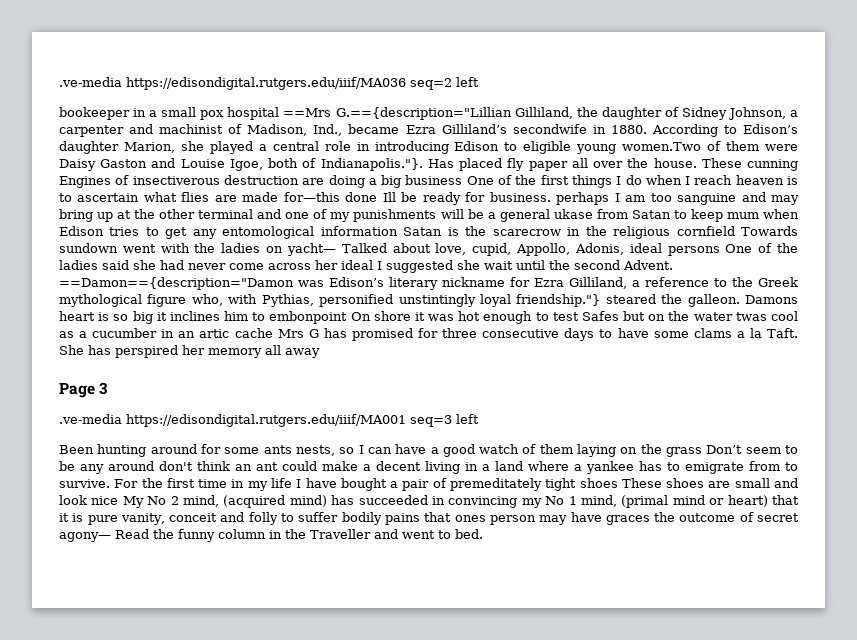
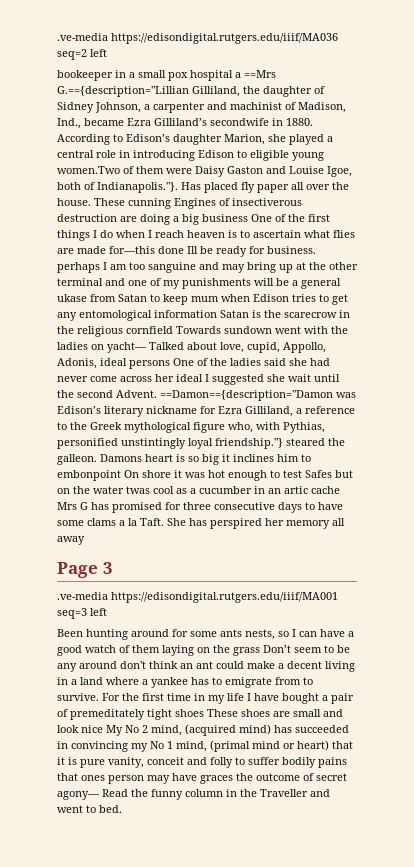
- bookeeper in a small pox hospital ==Mrs G.=={description="Lillian Gilliland, the daughter of Sidney Johnson, a carpenter and machinist of Madison, Ind., became Ezra Gilliland’s secondwife in 1880.
+ bookeeper in a small pox hospital a ==Mrs G.=={description="Lillian Gilliland, the daughter of Sidney Johnson, a carpenter and machinist of Madison, Ind., became Ezra Gilliland’s secondwife in 1880.

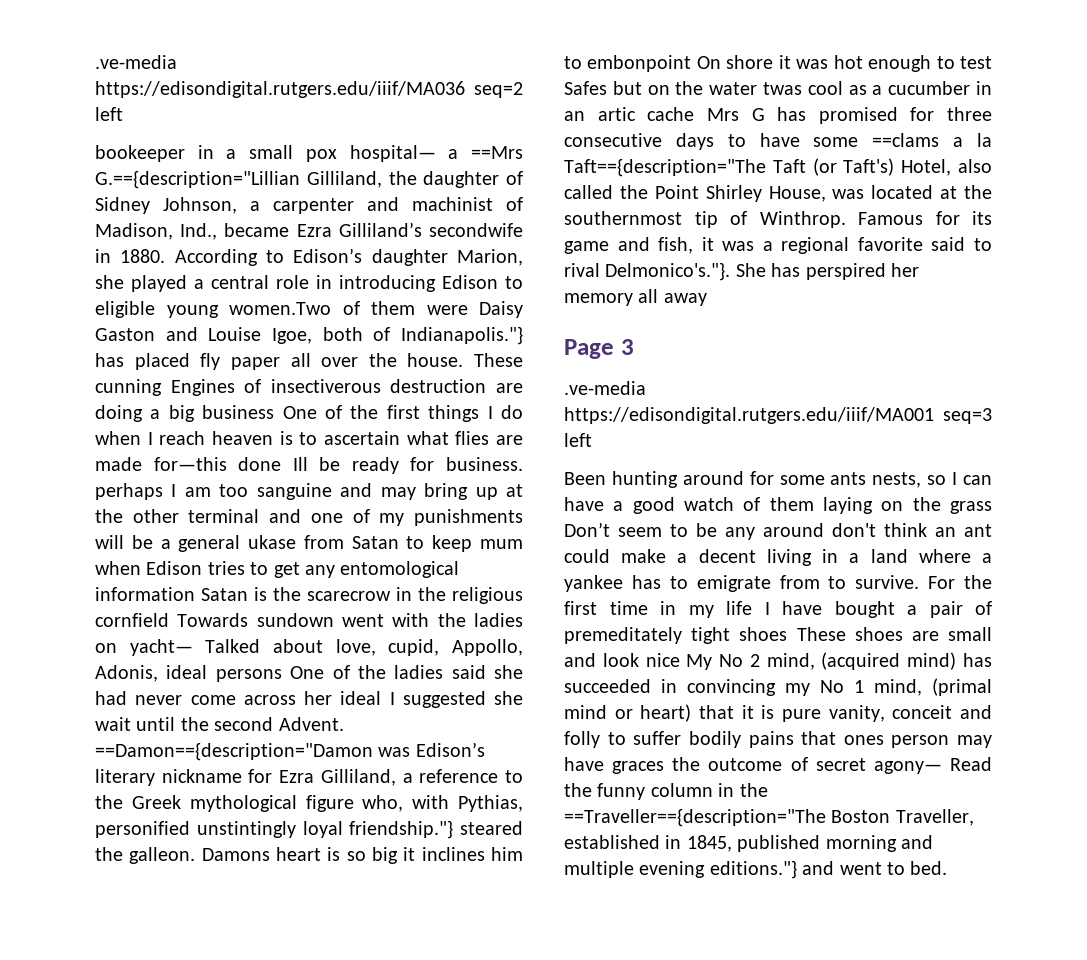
- bookeeper in a small pox hospital a ==Mrs G.=={description="Lillian Gilliland, the daughter of Sidney Johnson, a carpenter and machinist of Madison, Ind., became Ezra Gilliland’s secondwife in 1880.
+ bookeeper in a small pox hospital— a ==Mrs G.=={description="Lillian Gilliland, the daughter of Sidney Johnson, a carpenter and machinist of Madison, Ind., became Ezra Gilliland’s secondwife in 1880.
- According to Edison’s daughter Marion, she played a central role in introducing Edison to eligible young women.Two of them were Daisy Gaston and Louise Igoe, both of Indianapolis."}. Has placed fly paper all over the house.
+ According to Edison’s daughter Marion, she played a central role in introducing Edison to eligible young women.Two of them were Daisy Gaston and Louise Igoe, both of Indianapolis."} has placed fly paper all over the house.
- Damons heart is so big it inclines him to embonpoint On shore it was hot enough to test Safes but on the water twas cool as a cucumber in an artic cache Mrs G has promised for three consecutive days to have some clams a la Taft. She has perspired her memory all away
+ Damons heart is so big it inclines him to embonpoint On shore it was hot enough to test Safes but on the water twas cool as a cucumber in an artic cache Mrs G has promised for three consecutive days to have some ==clams a la Taft=={description="The Taft (or Taft's) Hotel, also called the Point Shirley House, was located at the southernmost tip of Winthrop. Famous for its game and fish, it was a regional favorite said to rival Delmonico's."}. She has perspired her memory all away
- For the first time in my life I have bought a pair of premeditately tight shoes These shoes are small and look nice My No 2 mind, (acquired mind) has succeeded in convincing my No 1 mind, (primal mind or heart) that it is pure vanity, conceit and folly to suffer bodily pains that ones person may have graces the outcome of secret agony— Read the funny column in the Traveller and went to bed.
+ For the first time in my life I have bought a pair of premeditately tight shoes These shoes are small and look nice My No 2 mind, (acquired mind) has succeeded in convincing my No 1 mind, (primal mind or heart) that it is pure vanity, conceit and folly to suffer bodily pains that ones person may have graces the outcome of secret agony— Read the funny column in the ==Traveller=={description="The Boston Traveller, established in 1845, published morning and multiple evening editions."} and went to bed.

